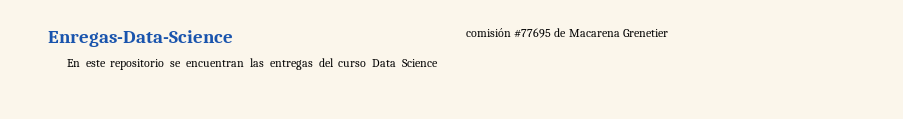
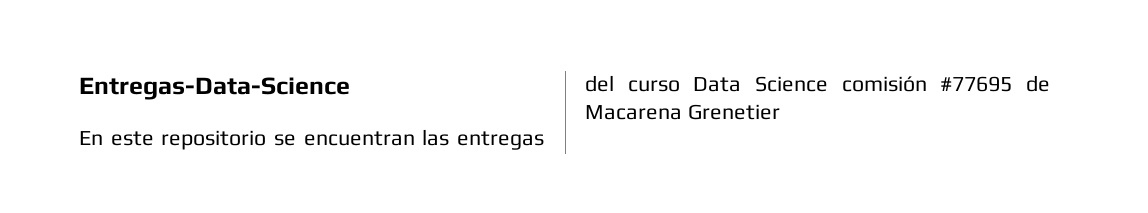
- Enregas-Data-Science
+ Entregas-Data-Science

